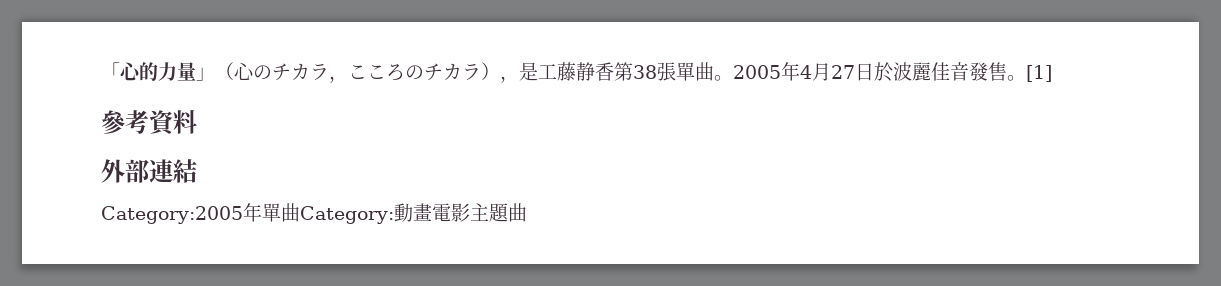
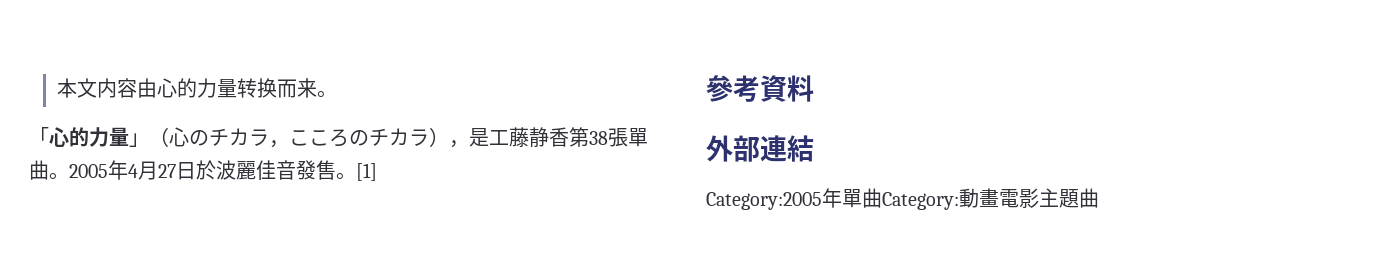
+ 本文内容由心的力量转换而来。

